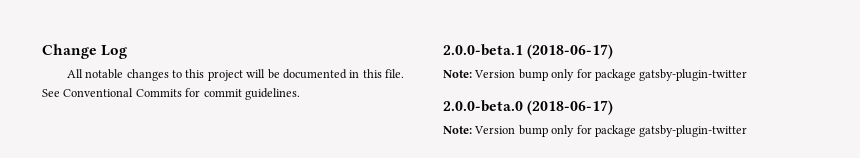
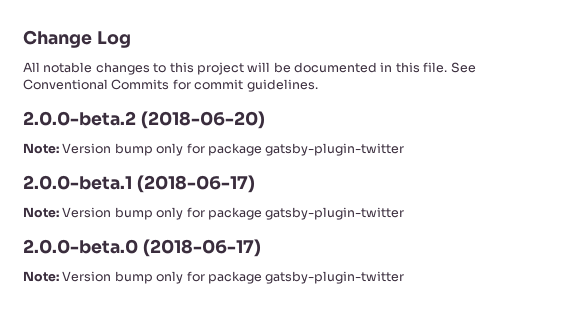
+ 2.0.0-beta.2 (2018-06-20)
+ Note: Version bump only for package gatsby-plugin-twitter

